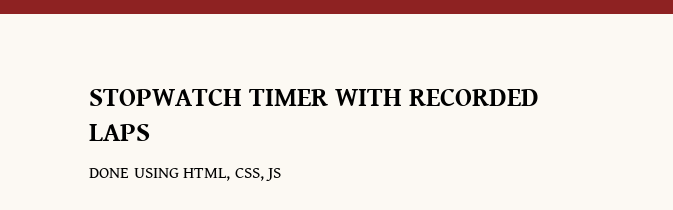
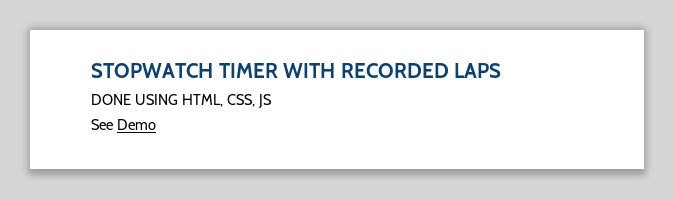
+ See Demo

